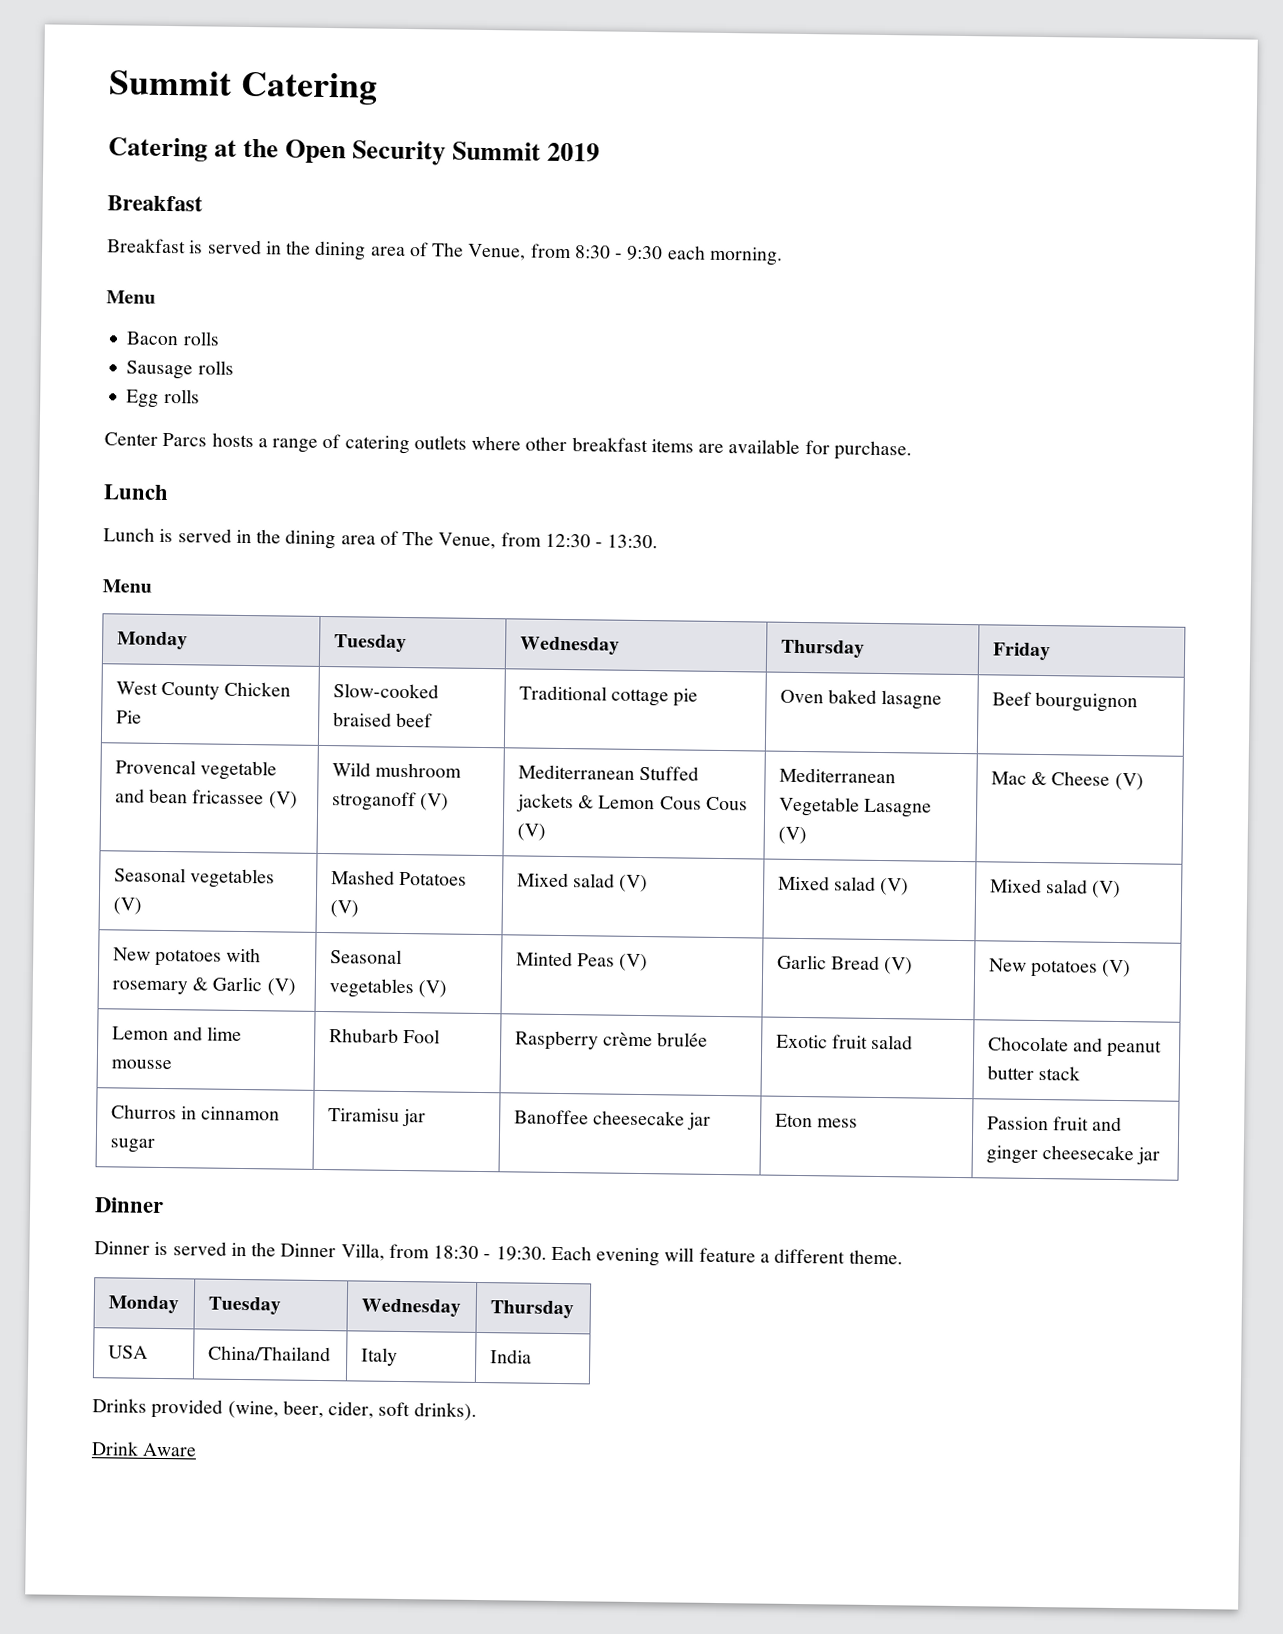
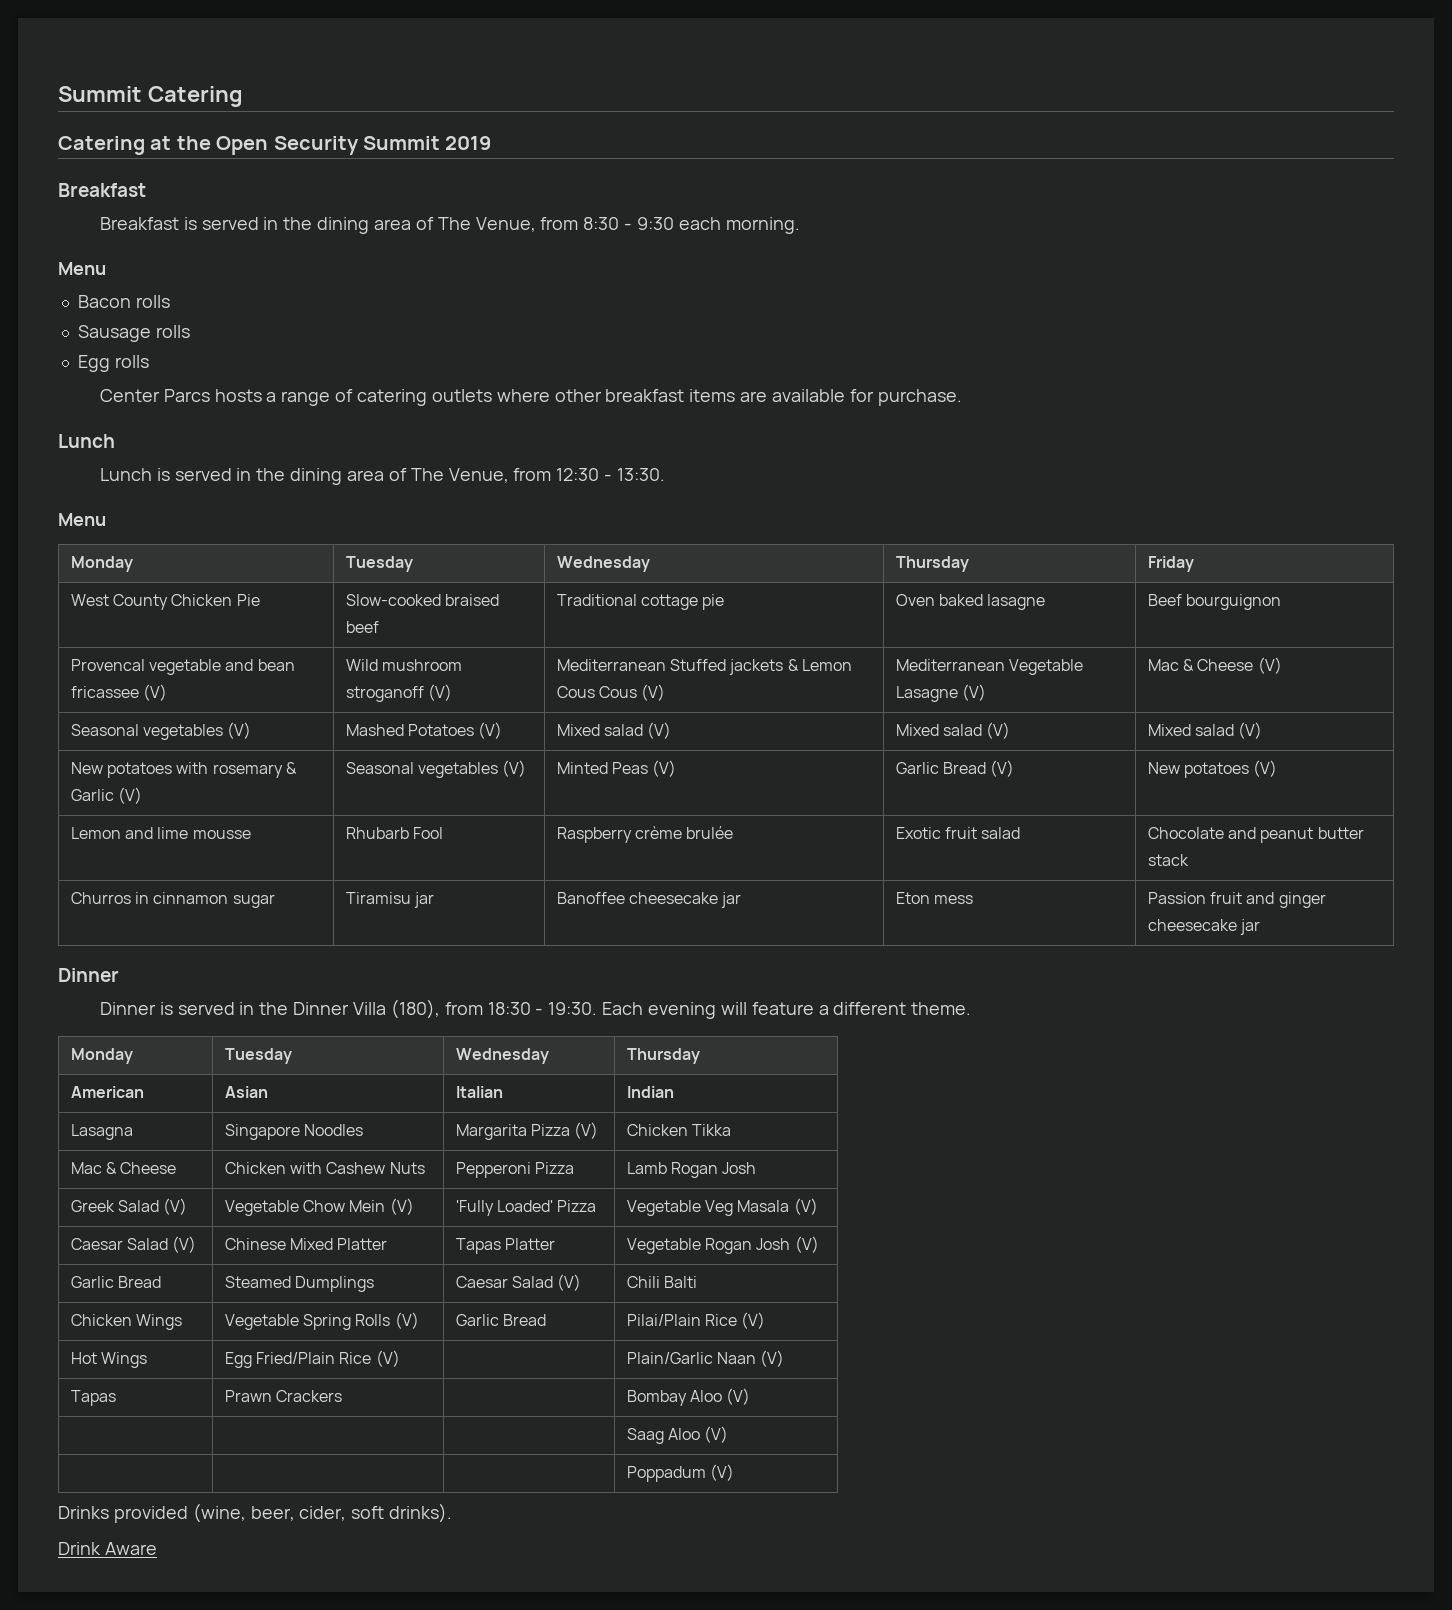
- Dinner is served in the Dinner Villa, from 18:30 - 19:30.
+ Dinner is served in the Dinner Villa (180), from 18:30 - 19:30.
- USA | China/Thailand | Italy | India
+ American | Asian | Italian | Indian
+ Lasagna | Singapore Noodles | Margarita Pizza (V) | Chicken Tikka
+ Mac & Cheese | Chicken with Cashew Nuts | Pepperoni Pizza | Lamb Rogan Josh
+ Greek Salad (V) | Vegetable Chow Mein (V) | 'Fully Loaded' Pizza | Vegetable Veg Masala (V)
+ Caesar Salad (V) | Chinese Mixed Platter | Tapas Platter | Vegetable Rogan Josh (V)
+ Garlic Bread | Steamed Dumplings | Caesar Salad (V) | Chili Balti
+ Chicken Wings | Vegetable Spring Rolls (V) | Garlic Bread | Pilai/Plain Rice (V)
+ Hot Wings | Egg Fried/Plain Rice (V) | | Plain/Garlic Naan (V)
+ Tapas | Prawn Crackers | | Bombay Aloo (V)
+ | | | Saag Aloo (V)
+ | | | Poppadum (V)

